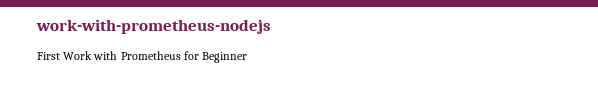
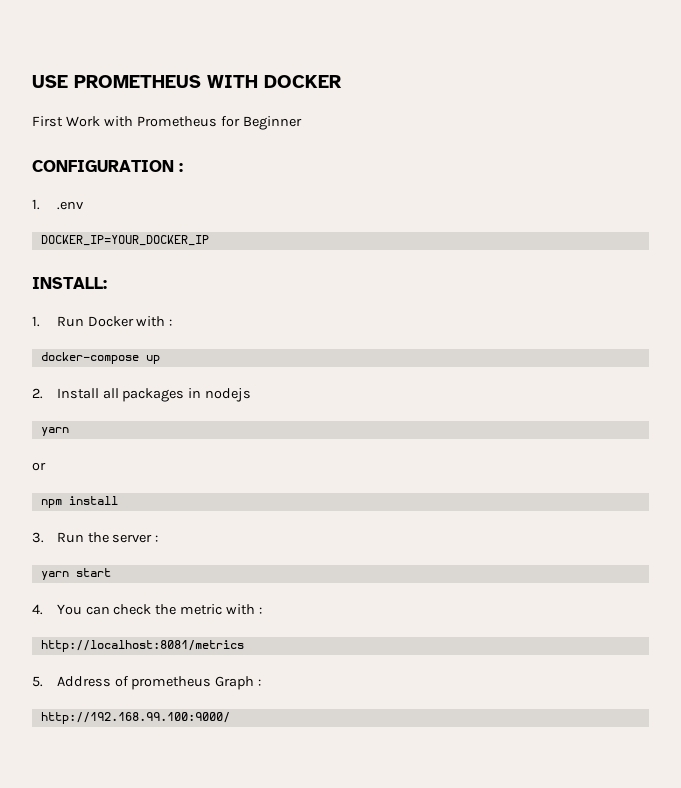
- work-with-prometheus-nodejs
+ USE PROMETHEUS WITH DOCKER
+ CONFIGURATION :
+ 1. .env
+ DOCKER_IP=YOUR_DOCKER_IP
+ INSTALL:
+ 1. Run Docker with :
+ docker-compose up
+ 2. Install all packages in nodejs
+ yarn
+ or
+ npm install
+ 3. Run the server :
+ yarn start
+ 4. You can check the metric with :
+ http://localhost:8081/metrics
+ 5. Address of prometheus Graph :
+ http://192.168.99.100:9000/

